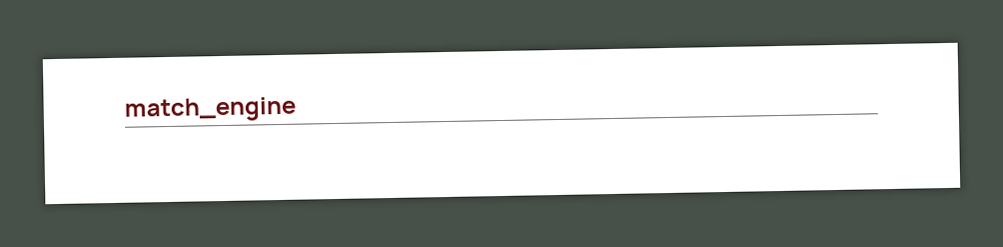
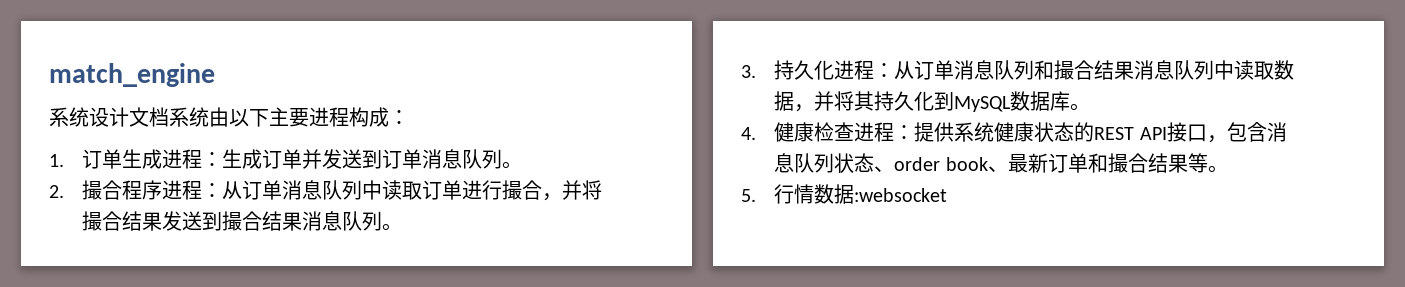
+ 系统设计文档系统由以下主要进程构成：
+ 1.订单生成进程：生成订单并发送到订单消息队列。
+ 2.撮合程序进程：从订单消息队列中读取订单进行撮合，并将撮合结果发送到撮合结果消息队列。
+ 3.持久化进程：从订单消息队列和撮合结果消息队列中读取数据，并将其持久化到MySQL数据库。
+ 4.健康检查进程：提供系统健康状态的REST API接口，包含消息队列状态、order book、最新订单和撮合结果等。
+ 5.行情数据:websocket

